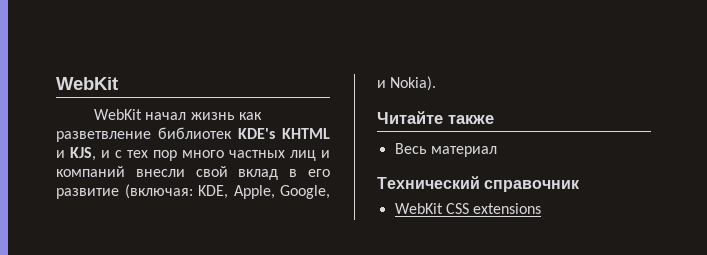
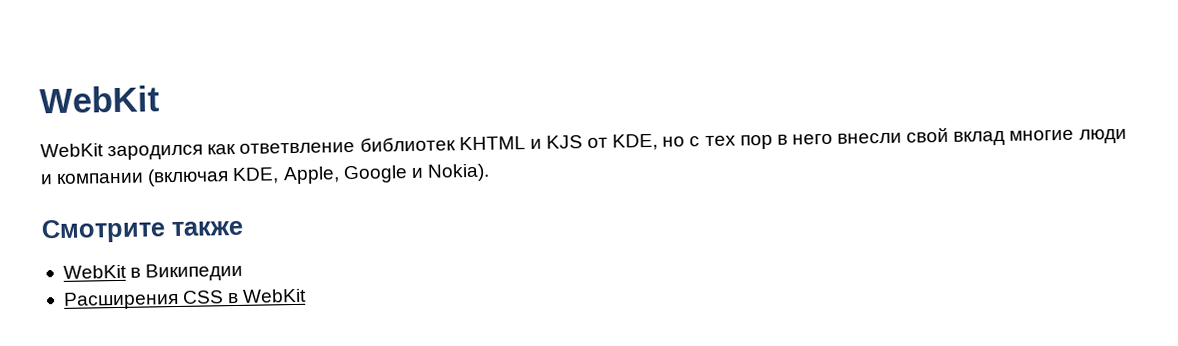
- WebKit начал жизнь как разветвление библиотек KDE's KHTML и KJS, и с тех пор много частных лиц и компаний внесли свой вклад в его развитие (включая: KDE, Apple, Google, и Nokia).
+ WebKit зародился как ответвление библиотек KHTML и KJS от KDE, но с тех пор в него внесли свой вклад многие люди и компании (включая KDE, Apple, Google и Nokia).
- Читайте также
+ Смотрите также
- Весь материал
- Технический справочник
- WebKit CSS extensions
+ WebKit в Википедии
+ Расширения CSS в WebKit

